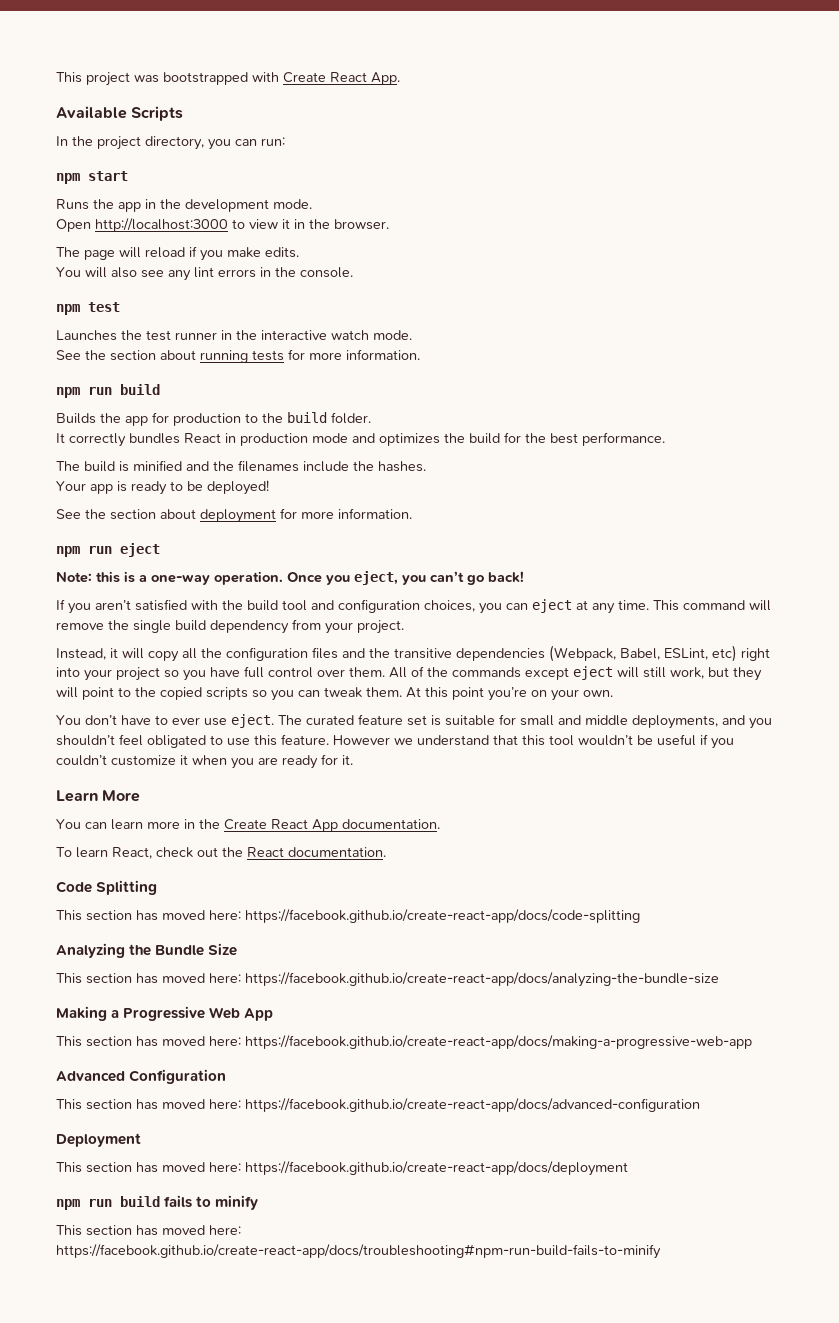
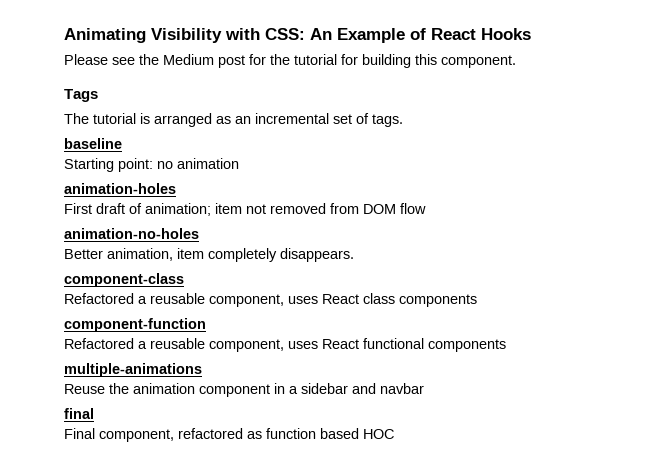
- This project was bootstrapped with Create React App.
- Available Scripts
- In the project directory, you can run:
- npm start
- Runs the app in the development mode.
- Open http://localhost:3000 to view it in the browser.
- The page will reload if you make edits.
- You will also see any lint errors in the console.
- npm test
- Launches the test runner in the interactive watch mode.
- See the section about running tests for more information.
- npm run build
- Builds the app for production to the build folder.
- It correctly bundles React in production mode and optimizes the build for the best performance.
- The build is minified and the filenames include the hashes.
- Your app is ready to be deployed!
- See the section about deployment for more information.
- npm run eject
- Note: this is a one-way operation. Once you eject, you can’t go back!
- If you aren’t satisfied with the build tool and configuration choices, you can eject at any time. This command will remove the single build dependency from your project.
- Instead, it will copy all the configuration files and the transitive dependencies (Webpack, Babel, ESLint, etc) right into your project so you have full control over them. All of the commands except eject will still work, but they will point to the copied scripts so you can tweak them. At this point you’re on your own.
- You don’t have to ever use eject. The curated feature set is suitable for small and middle deployments, and you shouldn’t feel obligated to use this feature. However we understand that this tool wouldn’t be useful if you couldn’t customize it when you are ready for it.
- Learn More
- You can learn more in the Create React App documentation.
- To learn React, check out the React documentation.
- Code Splitting
- This section has moved here: https://facebook.github.io/create-react-app/docs/code-splitting
- Analyzing the Bundle Size
- This section has moved here: https://facebook.github.io/create-react-app/docs/analyzing-the-bundle-size
- Making a Progressive Web App
- This section has moved here: https://facebook.github.io/create-react-app/docs/making-a-progressive-web-app
- Advanced Configuration
- This section has moved here: https://facebook.github.io/create-react-app/docs/advanced-configuration
- Deployment
- This section has moved here: https://facebook.github.io/create-react-app/docs/deployment
- npm run build fails to minify
- This section has moved here: https://facebook.github.io/create-react-app/docs/troubleshooting#npm-run-build-fails-to-minify
+ Animating Visibility with CSS: An Example of React Hooks
+ Please see the Medium post for the tutorial for building this component.
+ Tags
+ The tutorial is arranged as an incremental set of tags.
+ baseline
+ Starting point: no animation
+ animation-holes
+ First draft of animation; item not removed from DOM flow
+ animation-no-holes
+ Better animation, item completely disappears.
+ component-class
+ Refactored a reusable component, uses React class components
+ component-function
+ Refactored a reusable component, uses React functional components
+ multiple-animations
+ Reuse the animation component in a sidebar and navbar
+ final
+ Final component, refactored as function based HOC

